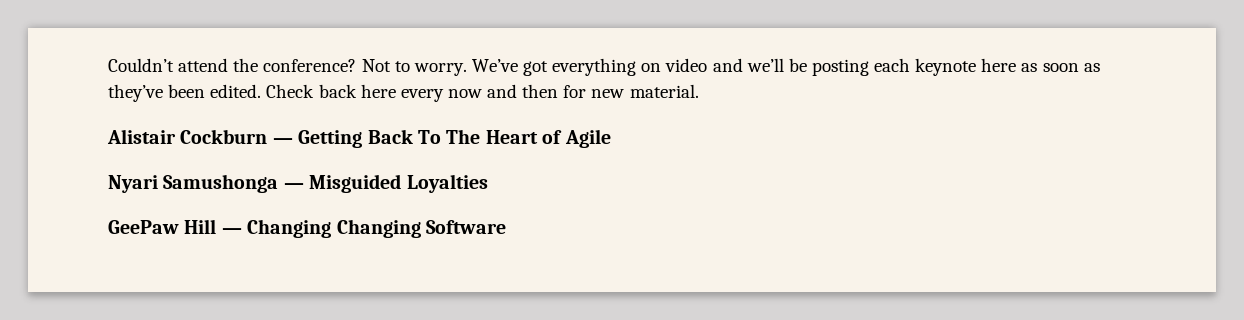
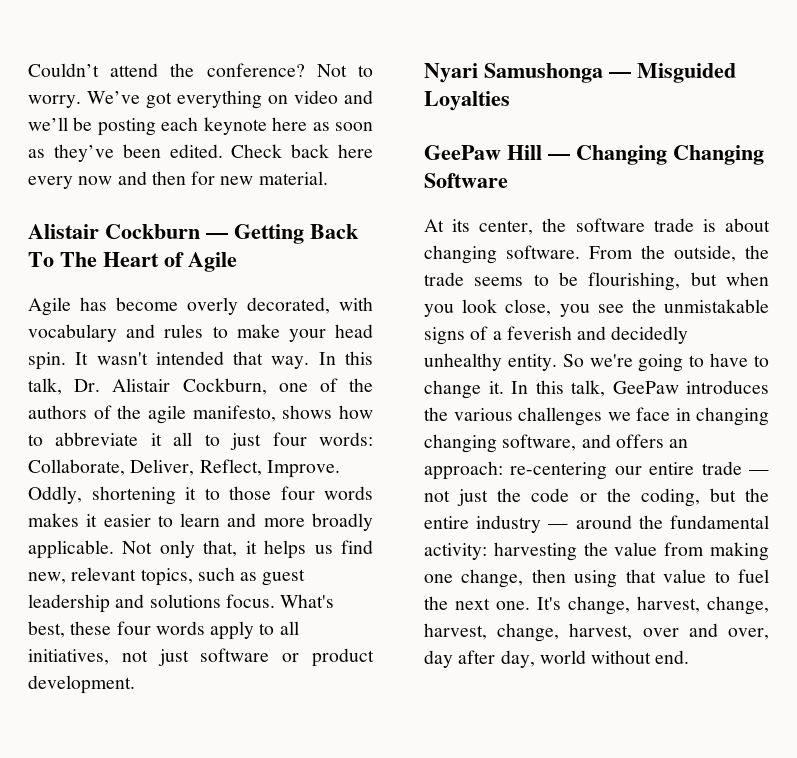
+ Agile has become overly decorated, with vocabulary and rules to make your head spin. It wasn't intended that way. In this talk, Dr. Alistair Cockburn, one of the authors of the agile manifesto, shows how to abbreviate it all to just four words: Collaborate, Deliver, Reflect, Improve. Oddly, shortening it to those four words makes it easier to learn and more broadly applicable. Not only that, it helps us find new, relevant topics, such as guest leadership and solutions focus. What's best, these four words apply to all initiatives, not just software or product development.
+ At its center, the software trade is about changing software. From the outside, the trade seems to be flourishing, but when you look close, you see the unmistakable signs of a feverish and decidedly unhealthy entity. So we're going to have to change it. In this talk, GeePaw introduces the various challenges we face in changing changing software, and offers an approach: re-centering our entire trade — not just the code or the coding, but the entire industry — around the fundamental activity: harvesting the value from making one change, then using that value to fuel the next one. It's change, harvest, change, harvest, change, harvest, over and over, day after day, world without end.

